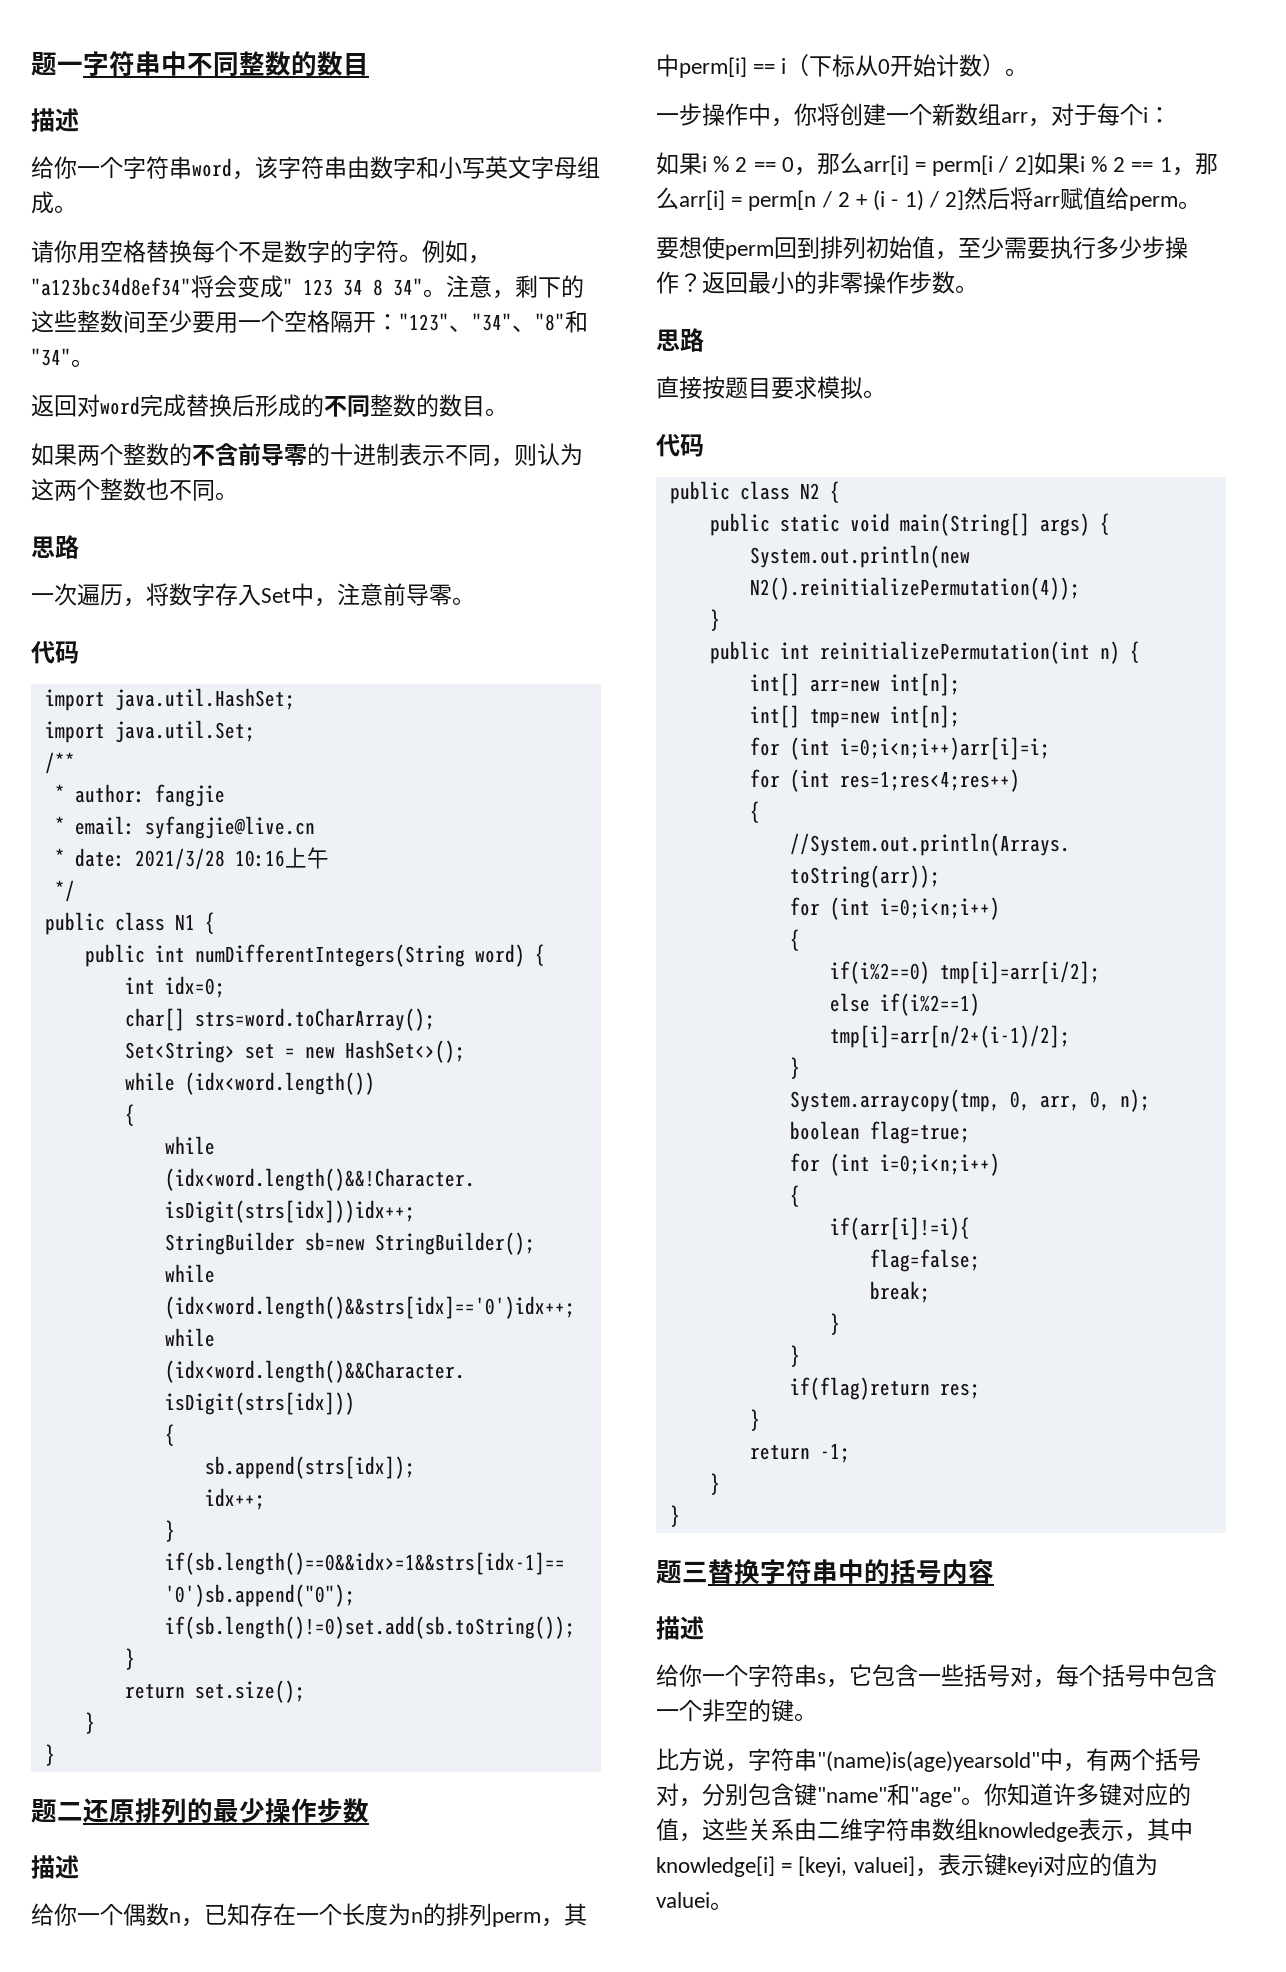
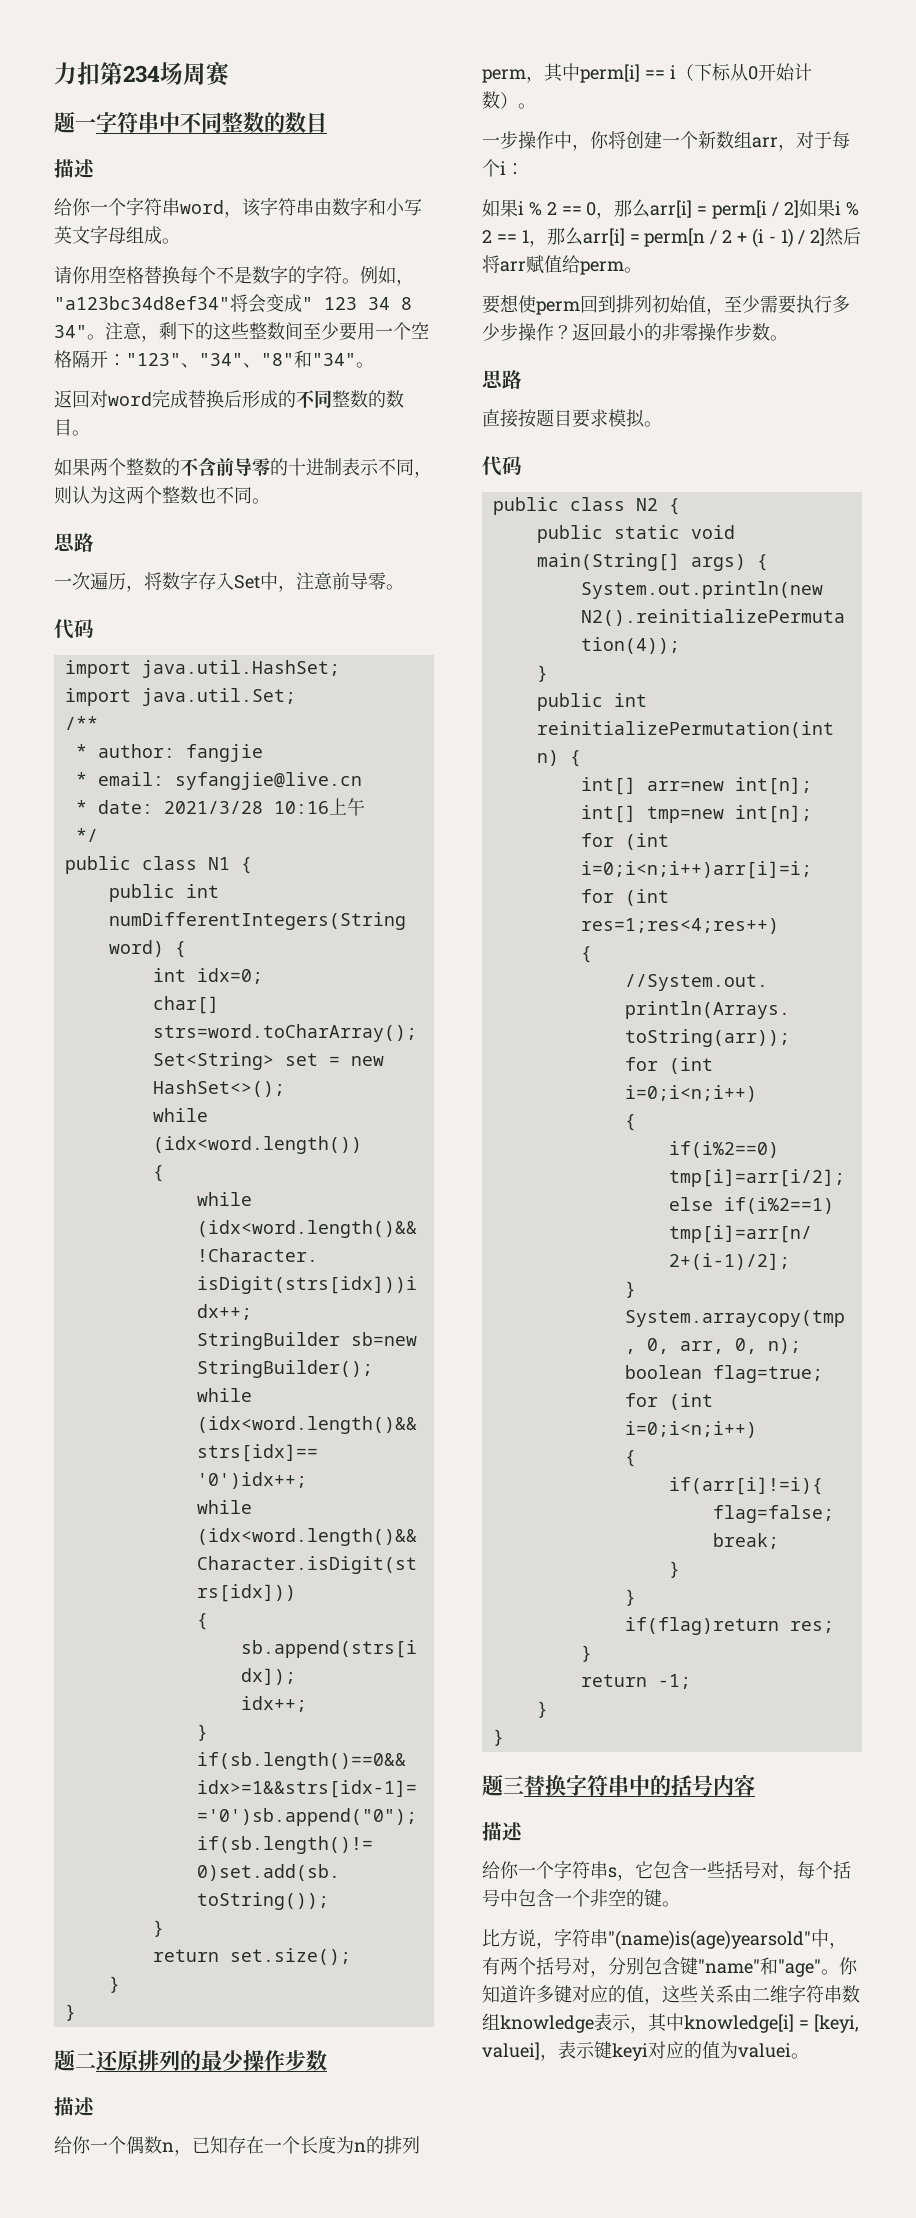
+ 力扣第234场周赛

